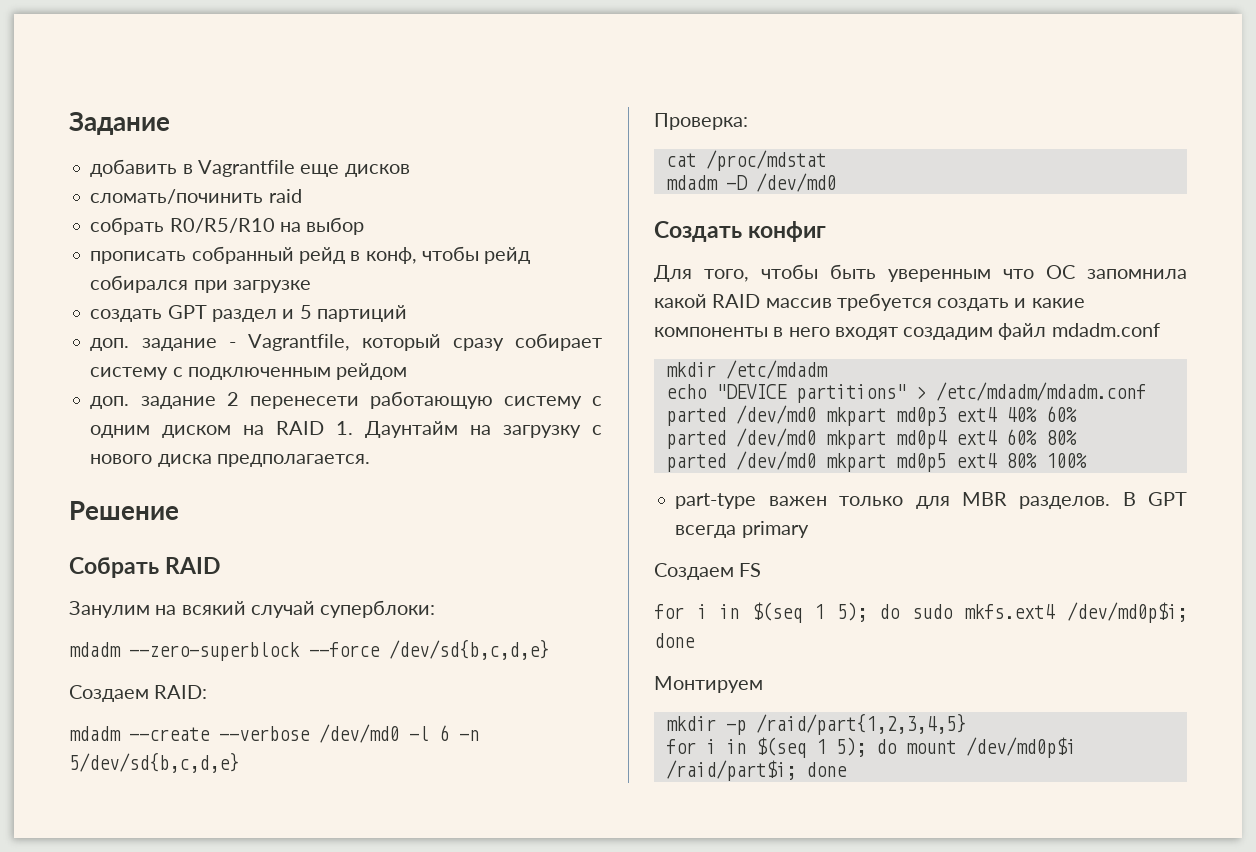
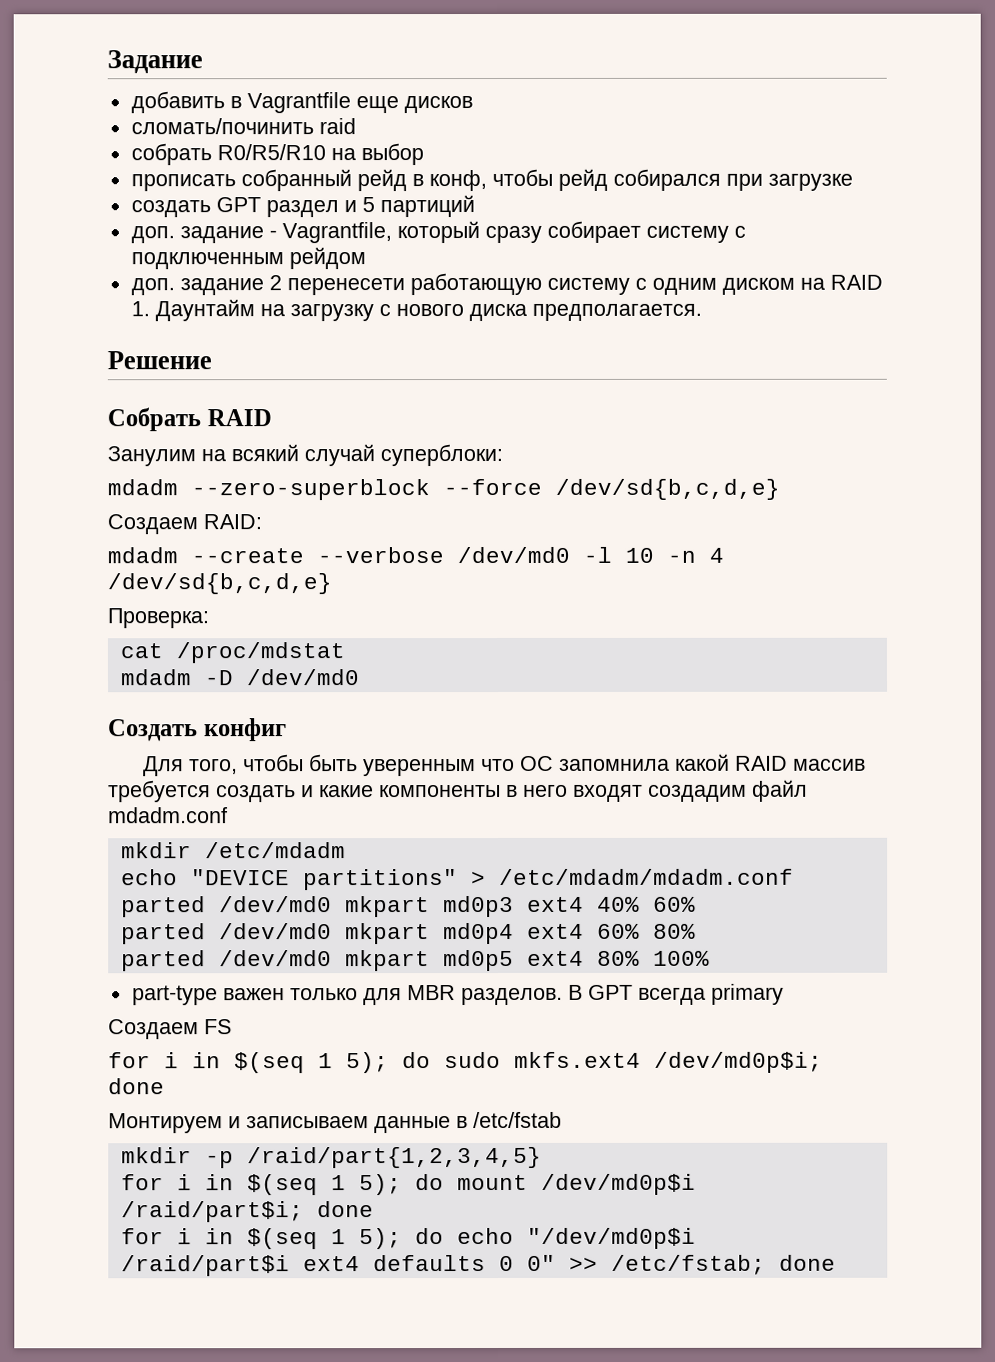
- mdadm --create --verbose /dev/md0 -l 6 -n 5/dev/sd{b,c,d,e}
+ mdadm --create --verbose /dev/md0 -l 10 -n 4 /dev/sd{b,c,d,e}
- Монтируем
+ Монтируем и записываем данные в /etc/fstab
+ for i in $(seq 1 5); do echo "/dev/md0p$i /raid/part$i ext4 defaults 0 0" >> /etc/fstab; done

